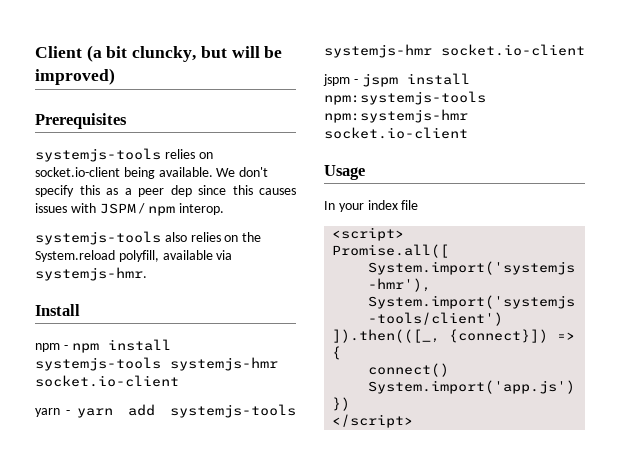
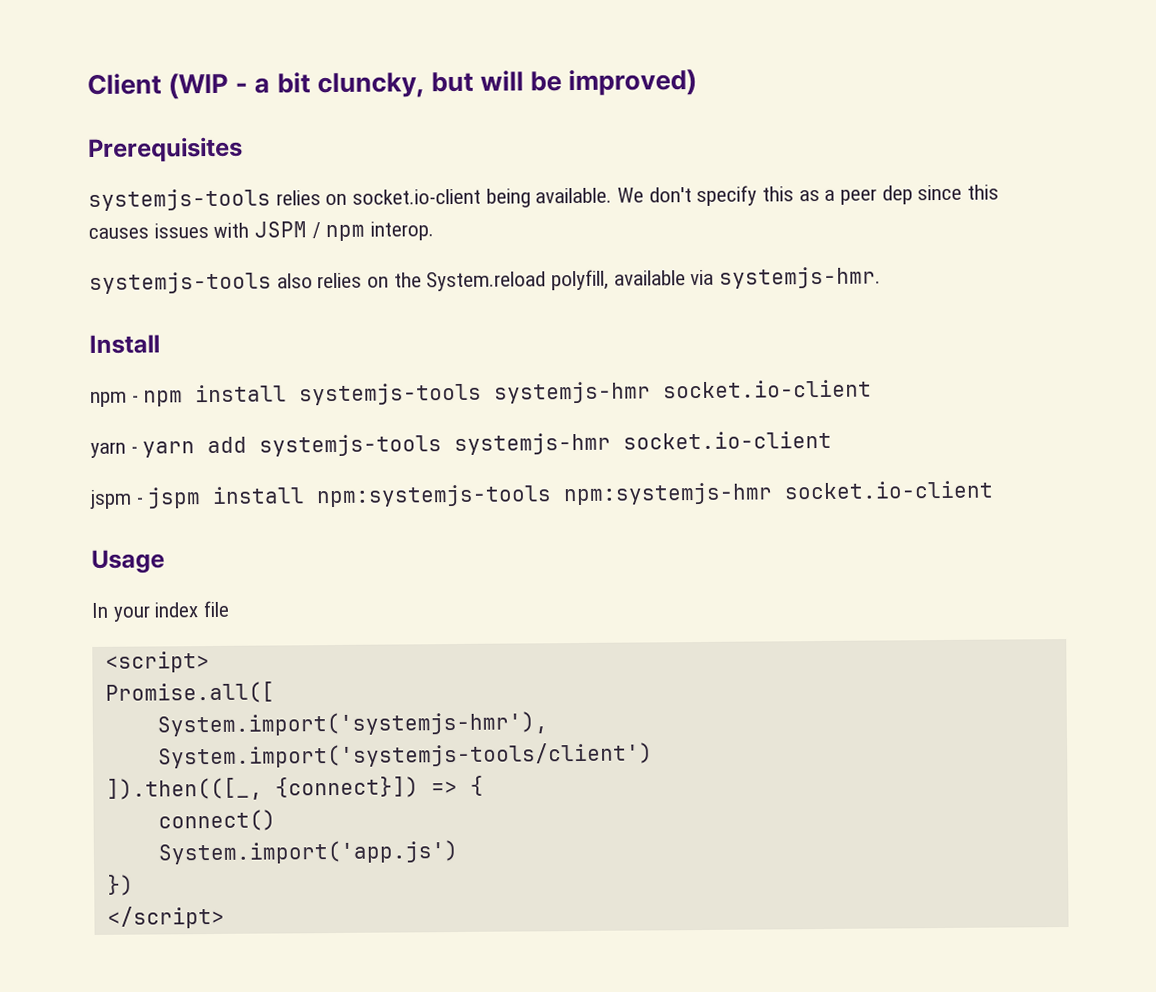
- Client (a bit cluncky, but will be improved)
+ Client (WIP - a bit cluncky, but will be improved)

